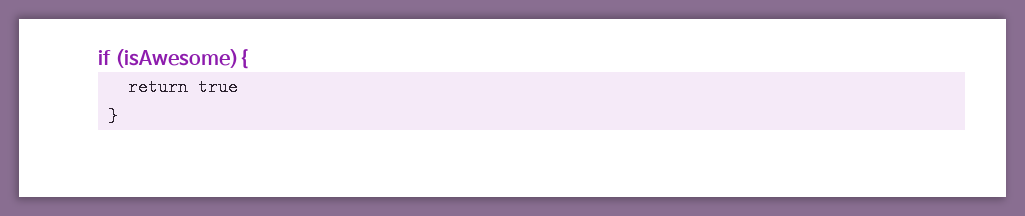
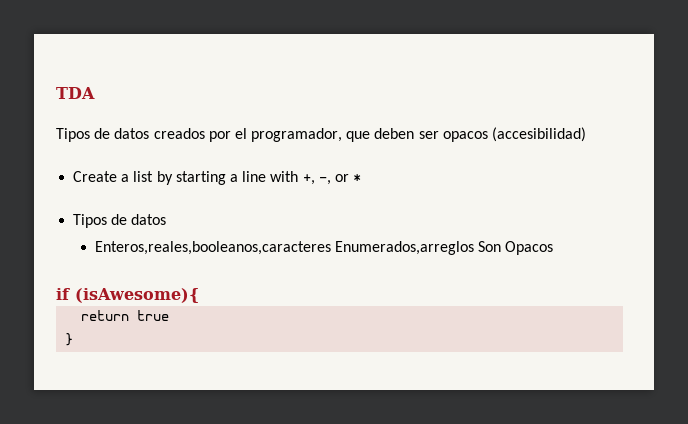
+ TDA
+ Tipos de datos creados por el programador, que deben ser opacos (accesibilidad)
+ Create a list by starting a line with +, -, or *
+ Tipos de datos
+ Enteros,reales,booleanos,caracteres Enumerados,arreglos Son Opacos

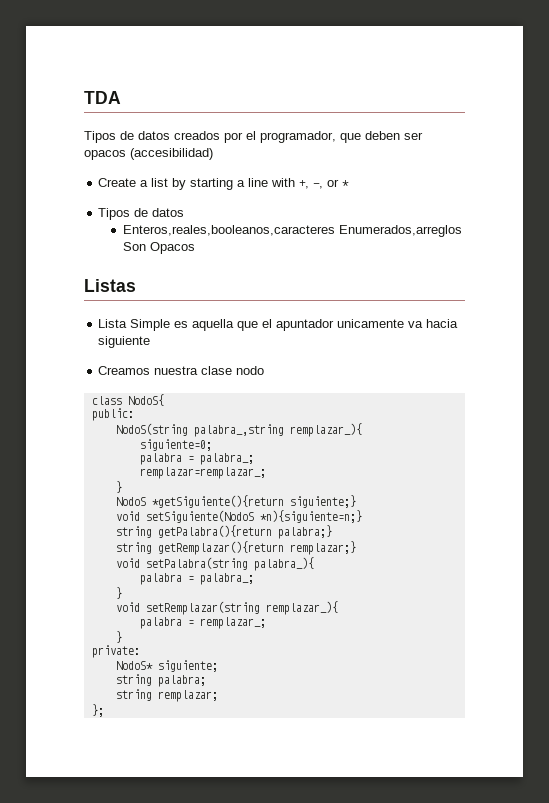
- if (isAwesome){
- return true
+ Listas
+ Lista Simple es aquella que el apuntador unicamente va hacia siguiente
+ Creamos nuestra clase nodo
+ class NodoS{
+ public:
+ NodoS(string palabra_,string remplazar_){
+ siguiente=0;
+ palabra = palabra_;
+ remplazar=remplazar_;
  }
+ NodoS *getSiguiente(){return siguiente;}
+ void setSiguiente(NodoS *n){siguiente=n;}
+ string getPalabra(){return palabra;}
+ string getRemplazar(){return remplazar;}
+ void setPalabra(string palabra_){
+ palabra = palabra_;
+ }
+ void setRemplazar(string remplazar_){
+ palabra = remplazar_;
+ }
+ private:
+ NodoS* siguiente;
+ string palabra;
+ string remplazar;
+ };

